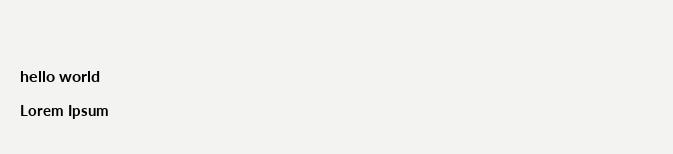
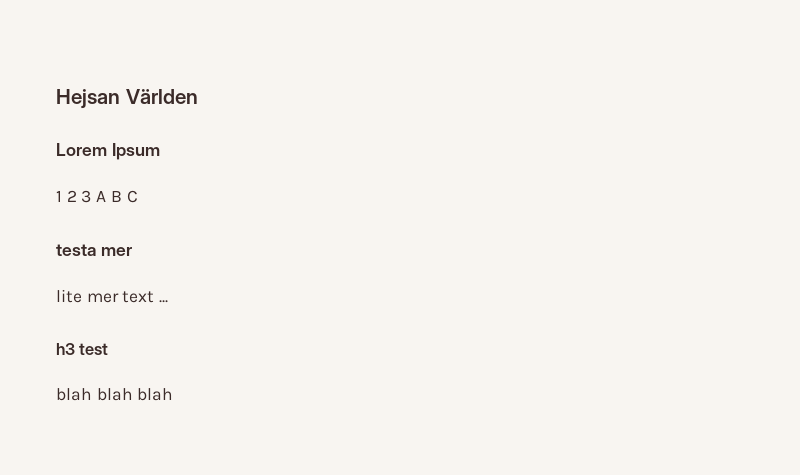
- hello world
+ Hejsan Världen
+ 1 2 3 A B C
+ testa mer
+ lite mer text ...
+ h3 test
+ blah blah blah

